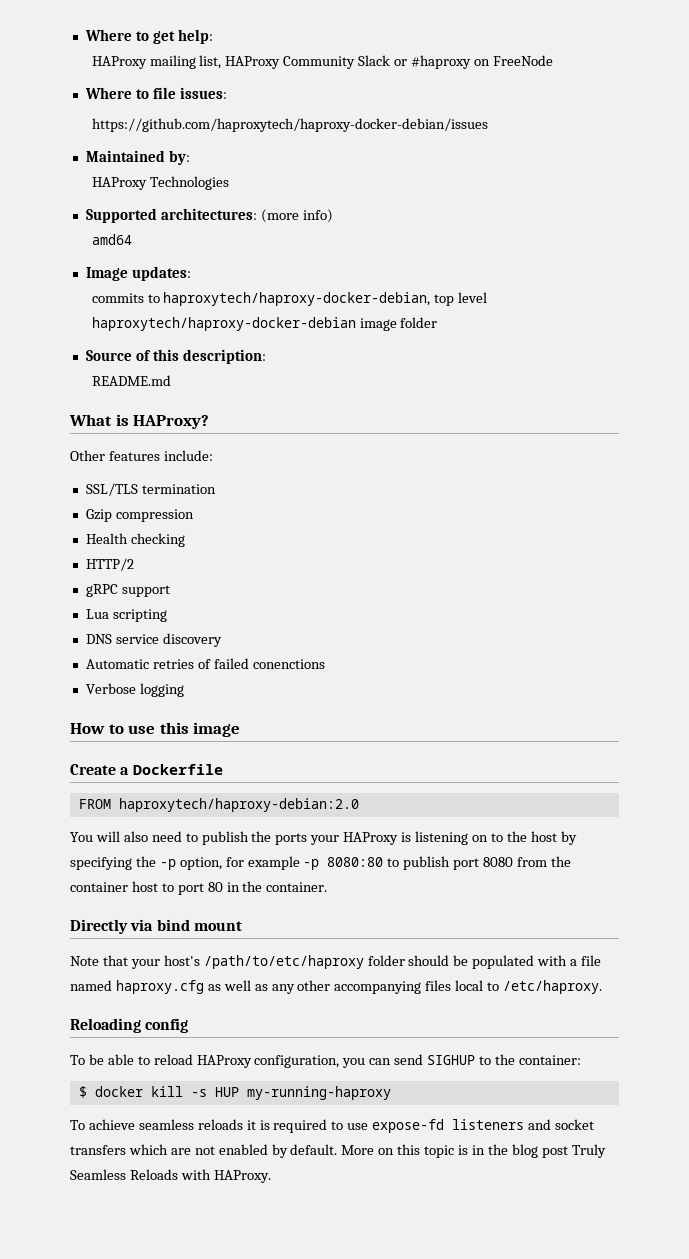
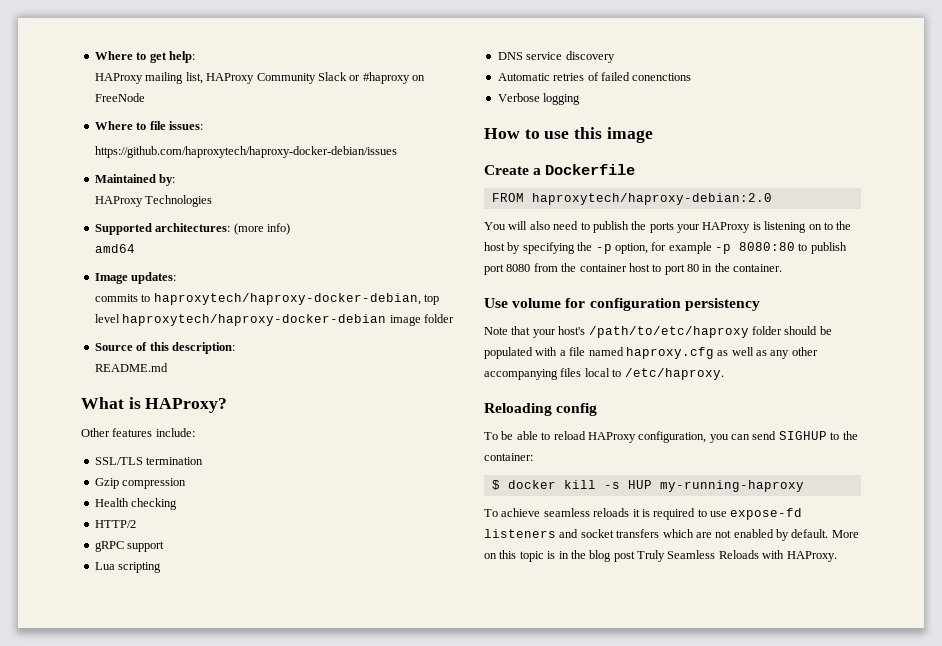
- Directly via bind mount
+ Use volume for configuration persistency

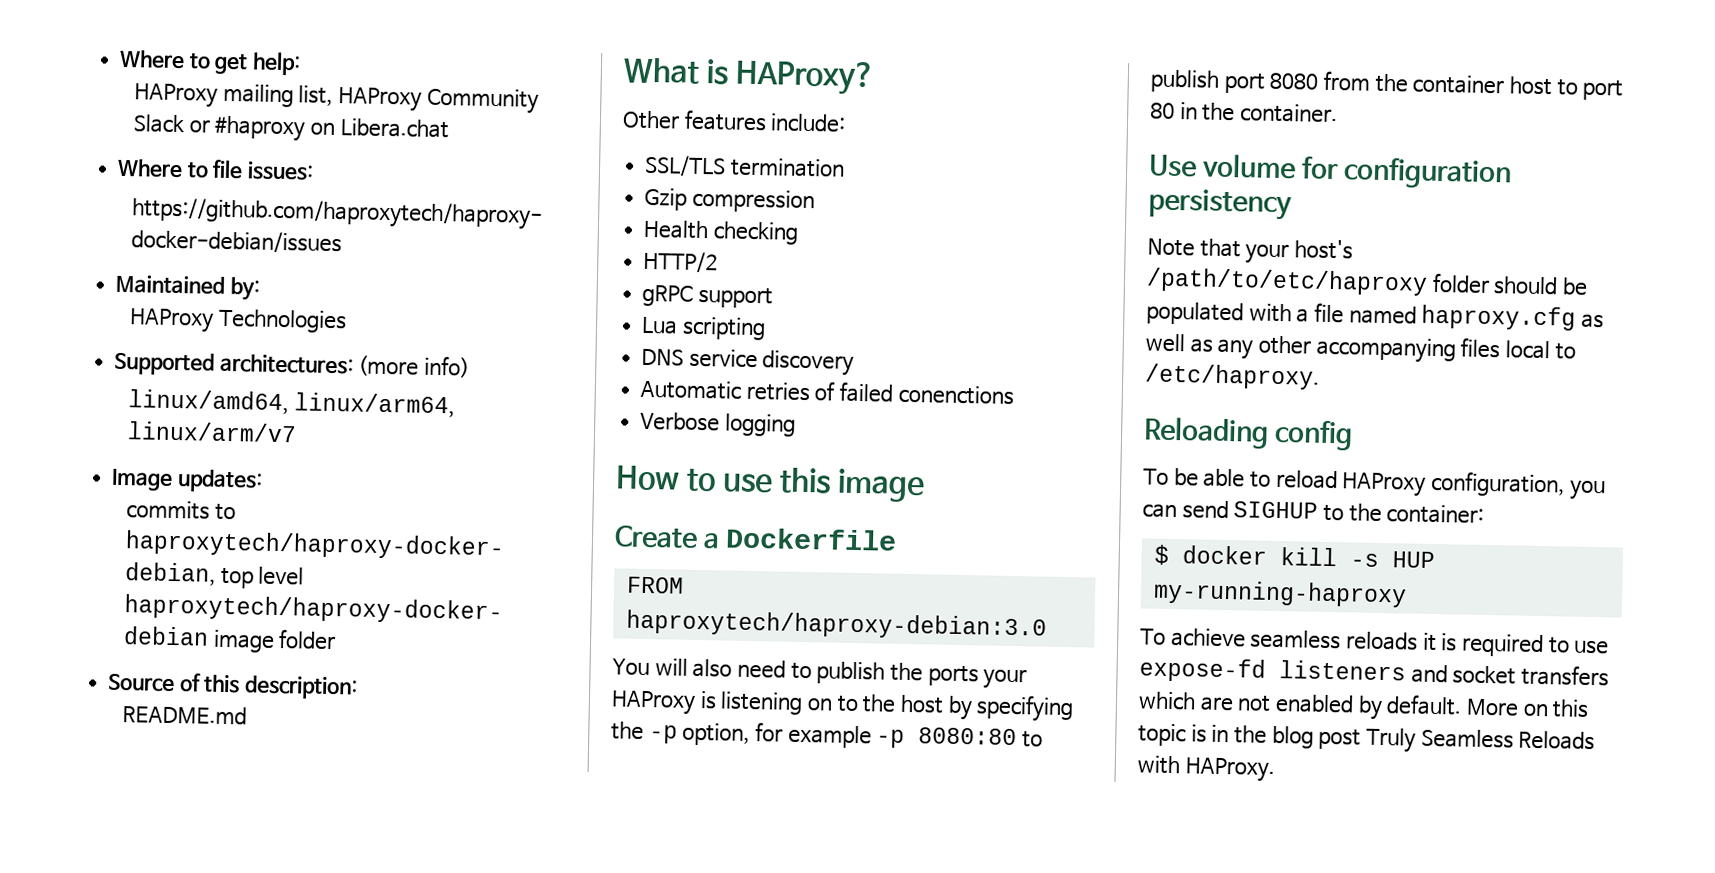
- HAProxy mailing list, HAProxy Community Slack or #haproxy on FreeNode
+ HAProxy mailing list, HAProxy Community Slack or #haproxy on Libera.chat
- amd64
+ linux/amd64, linux/arm64, linux/arm/v7
- FROM haproxytech/haproxy-debian:2.0
+ FROM haproxytech/haproxy-debian:3.0

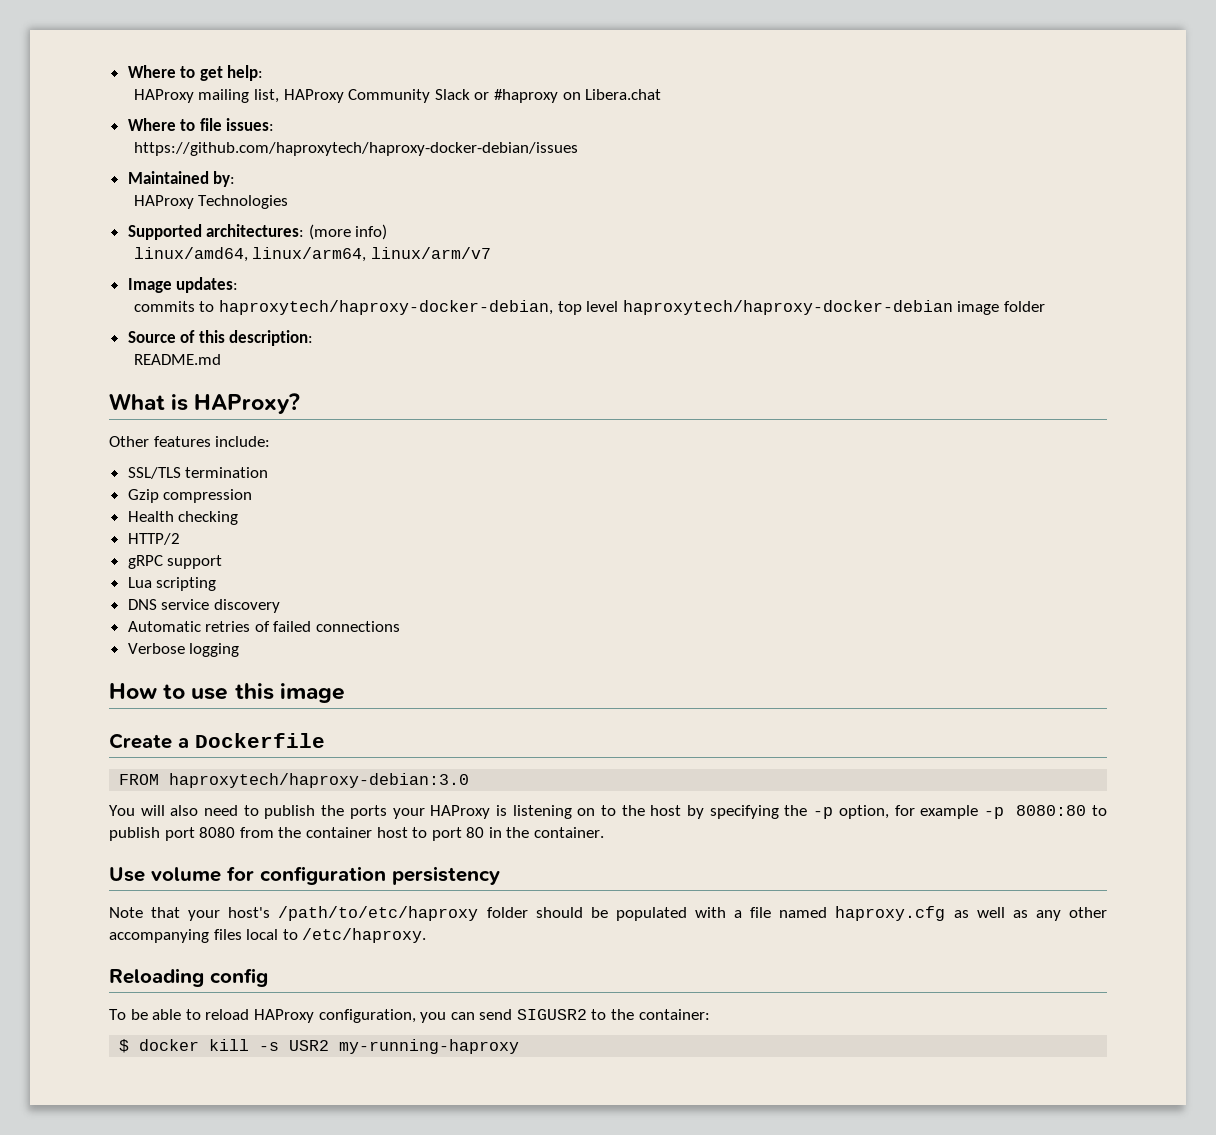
- Automatic retries of failed conenctions
+ Automatic retries of failed connections
- To be able to reload HAProxy configuration, you can send SIGHUP to the container:
+ To be able to reload HAProxy configuration, you can send SIGUSR2 to the container:
- $ docker kill -s HUP my-running-haproxy
+ $ docker kill -s USR2 my-running-haproxy
- To achieve seamless reloads it is required to use expose-fd listeners and socket transfers which are not enabled by default. More on this topic is in the blog post Truly Seamless Reloads with HAProxy.

